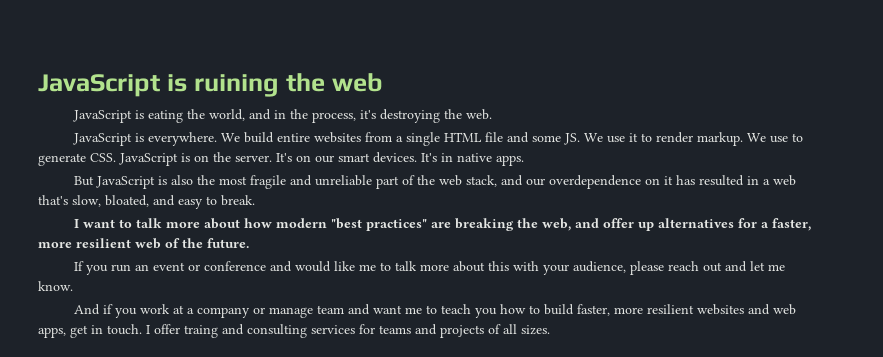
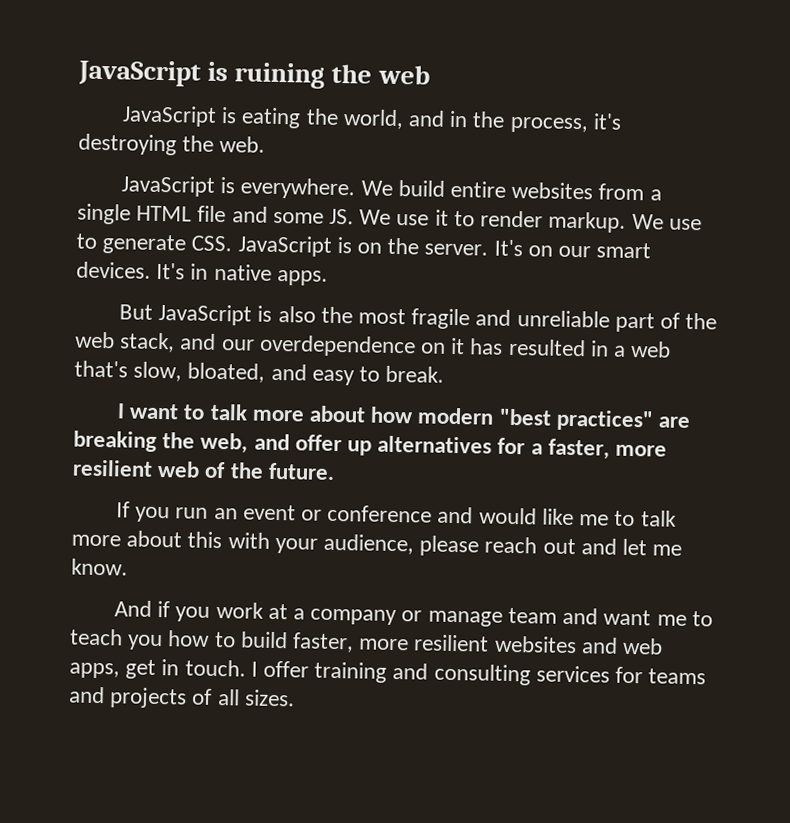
- I offer traing and consulting services for teams and projects of all sizes.
+ I offer training and consulting services for teams and projects of all sizes.

